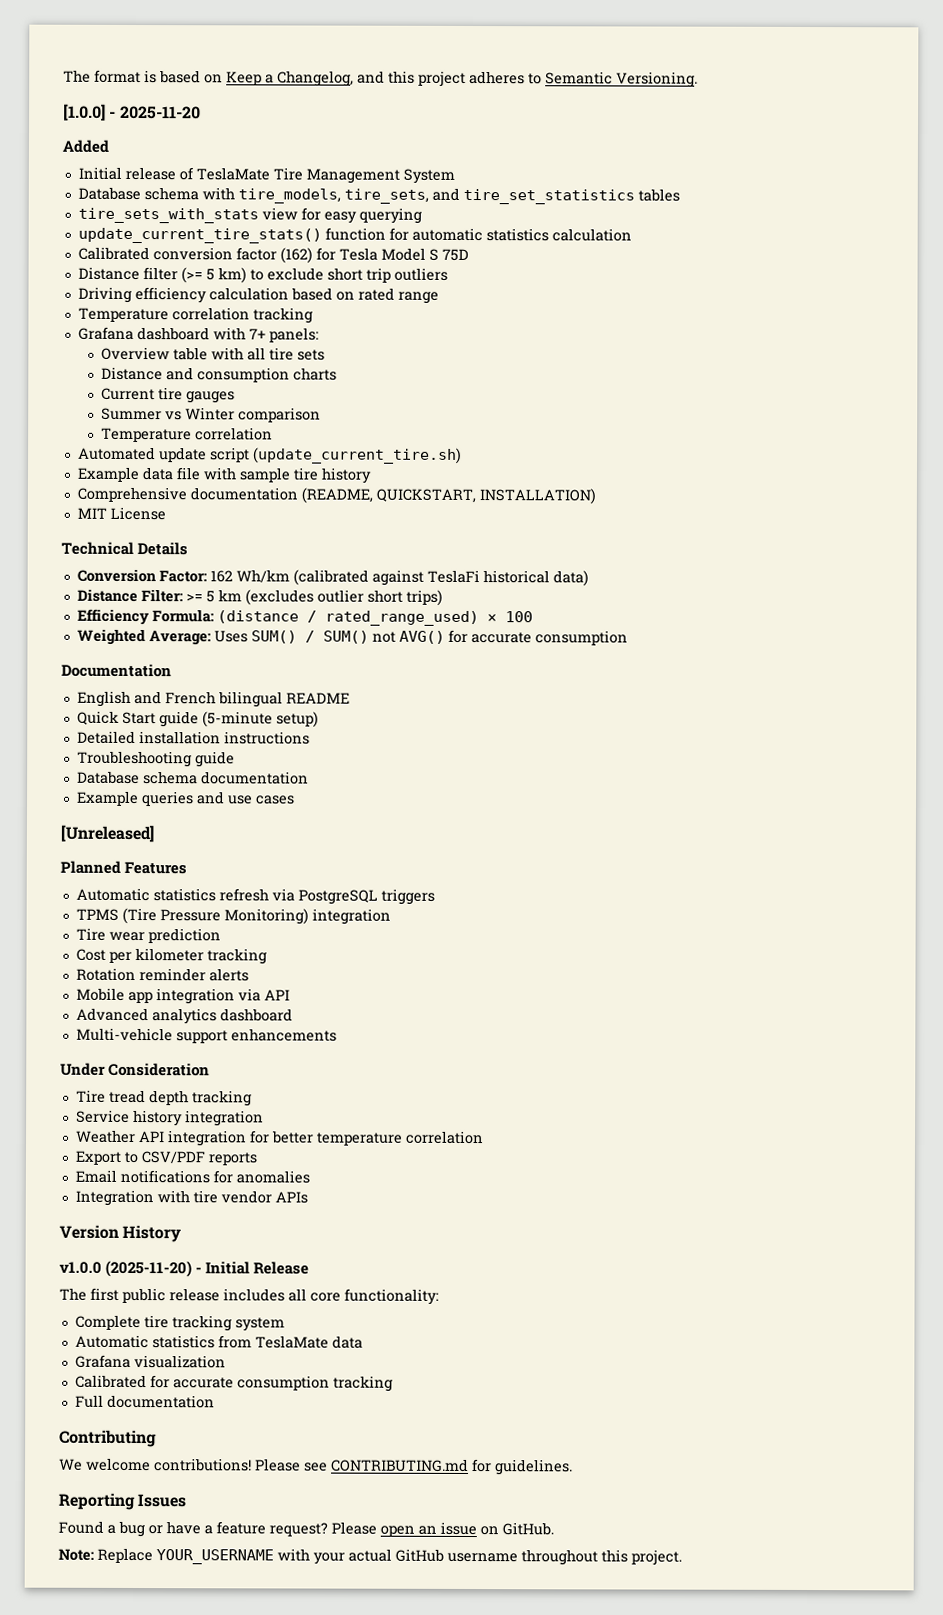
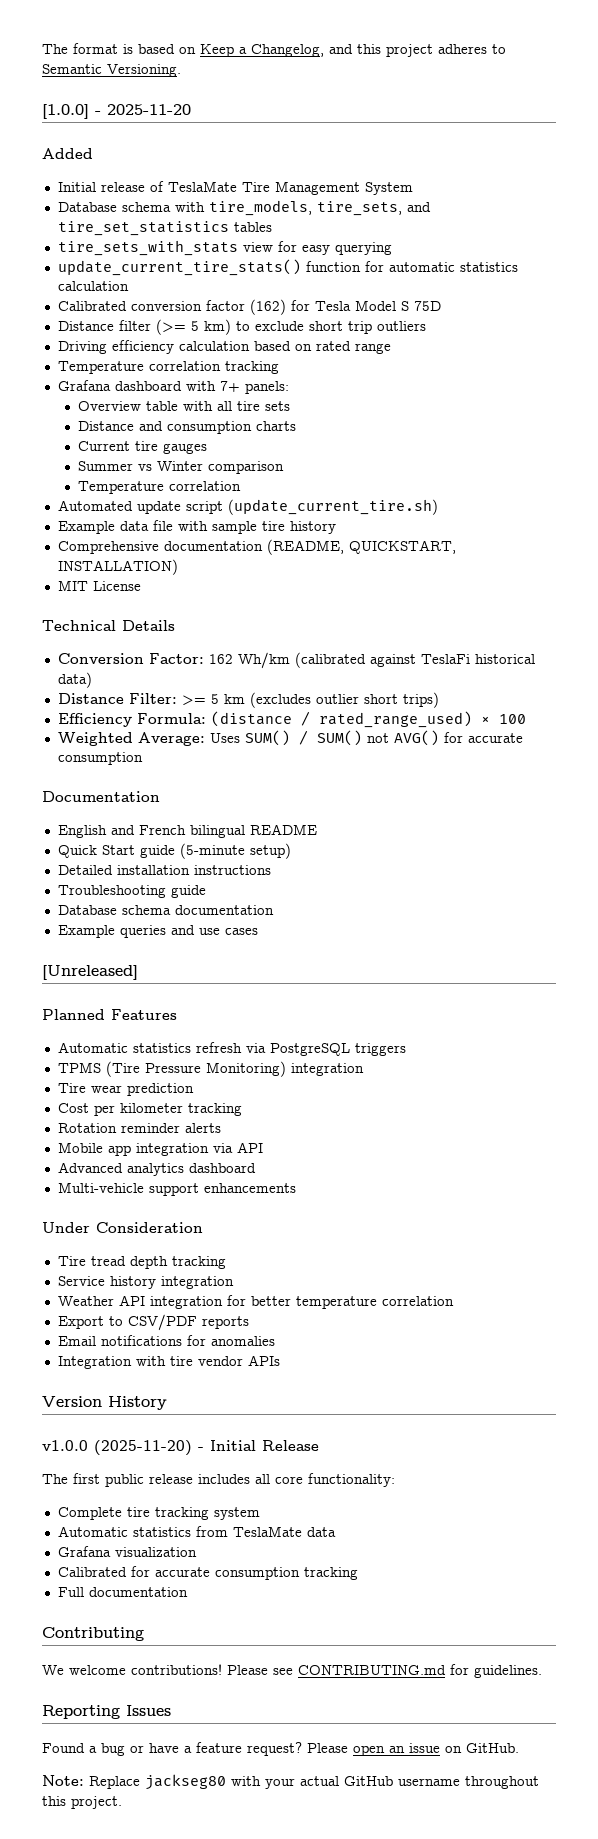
- Note: Replace YOUR_USERNAME with your actual GitHub username throughout this project.
+ Note: Replace jackseg80 with your actual GitHub username throughout this project.

